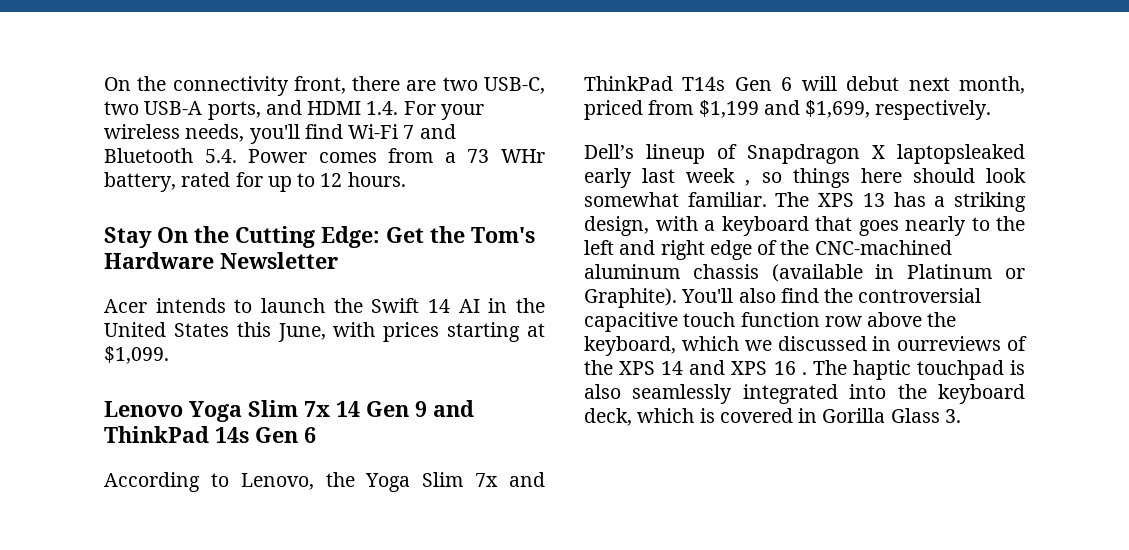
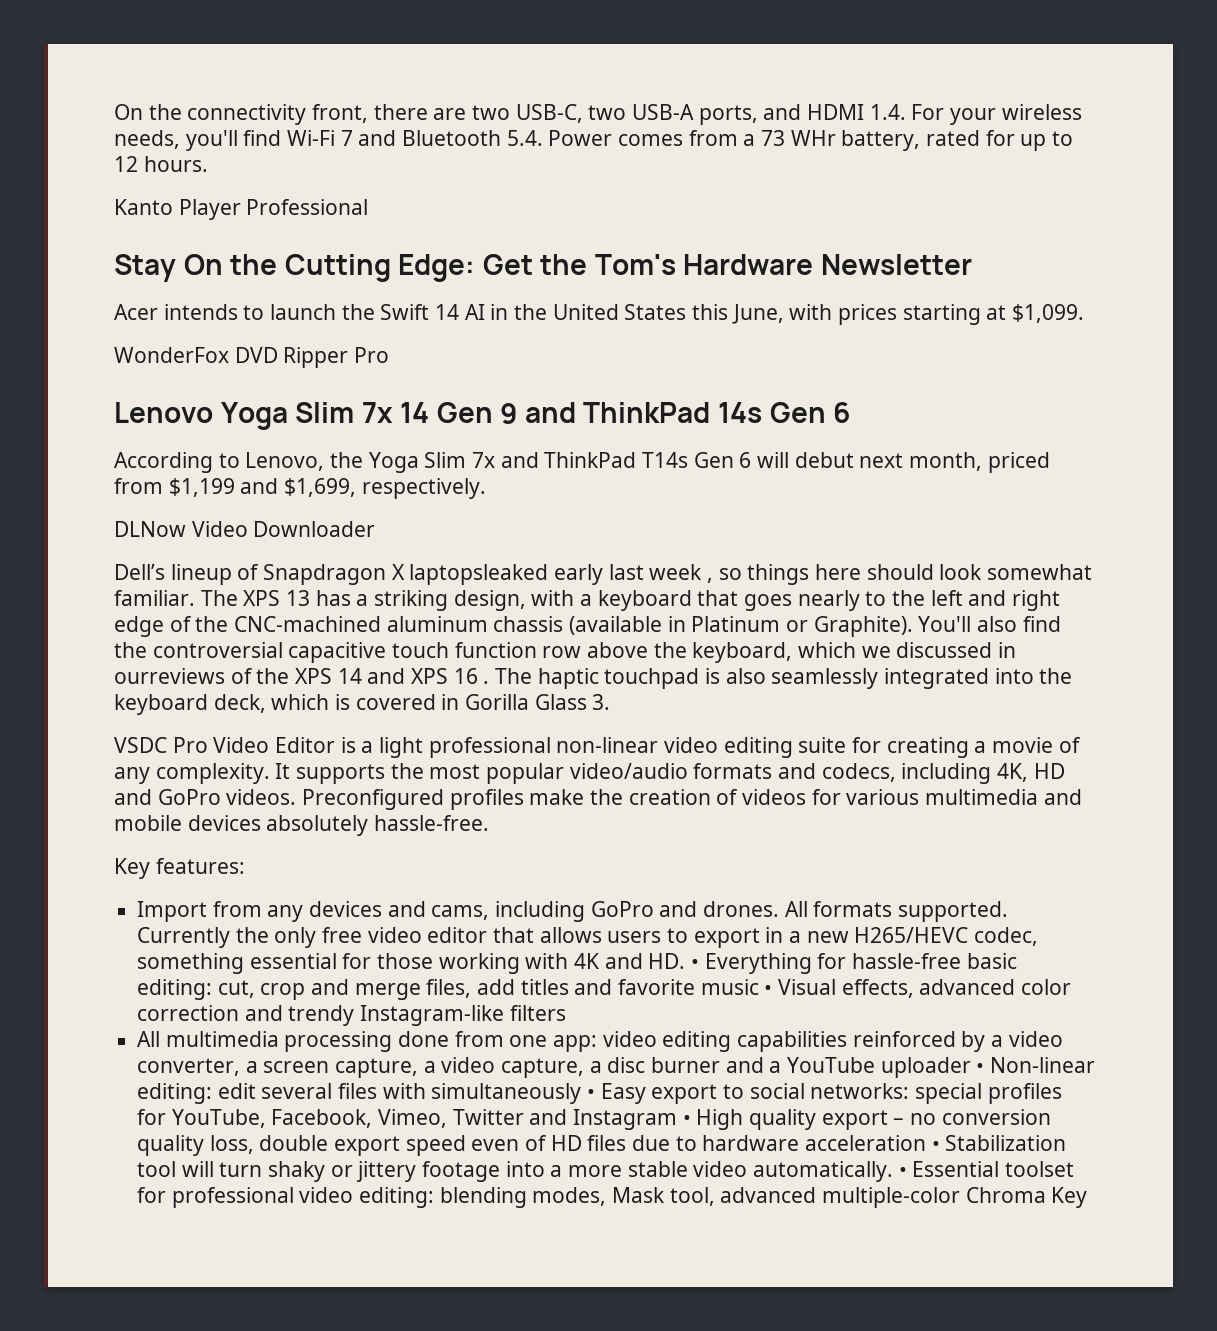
+ Kanto Player Professional
+ WonderFox DVD Ripper Pro
+ DLNow Video Downloader
+ VSDC Pro Video Editor is a light professional non-linear video editing suite for creating a movie of any complexity. It supports the most popular video/audio formats and codecs, including 4K, HD and GoPro videos. Preconfigured profiles make the creation of videos for various multimedia and mobile devices absolutely hassle-free.
+ Key features:
+ Import from any devices and cams, including GoPro and drones. All formats supported. Сurrently the only free video editor that allows users to export in a new H265/HEVC codec, something essential for those working with 4K and HD. • Everything for hassle-free basic editing: cut, crop and merge files, add titles and favorite music • Visual effects, advanced color correction and trendy Instagram-like filters
+ All multimedia processing done from one app: video editing capabilities reinforced by a video converter, a screen capture, a video capture, a disc burner and a YouTube uploader • Non-linear editing: edit several files with simultaneously • Easy export to social networks: special profiles for YouTube, Facebook, Vimeo, Twitter and Instagram • High quality export – no conversion quality loss, double export speed even of HD files due to hardware acceleration • Stabilization tool will turn shaky or jittery footage into a more stable video automatically. • Essential toolset for professional video editing: blending modes, Mask tool, advanced multiple-color Chroma Key

